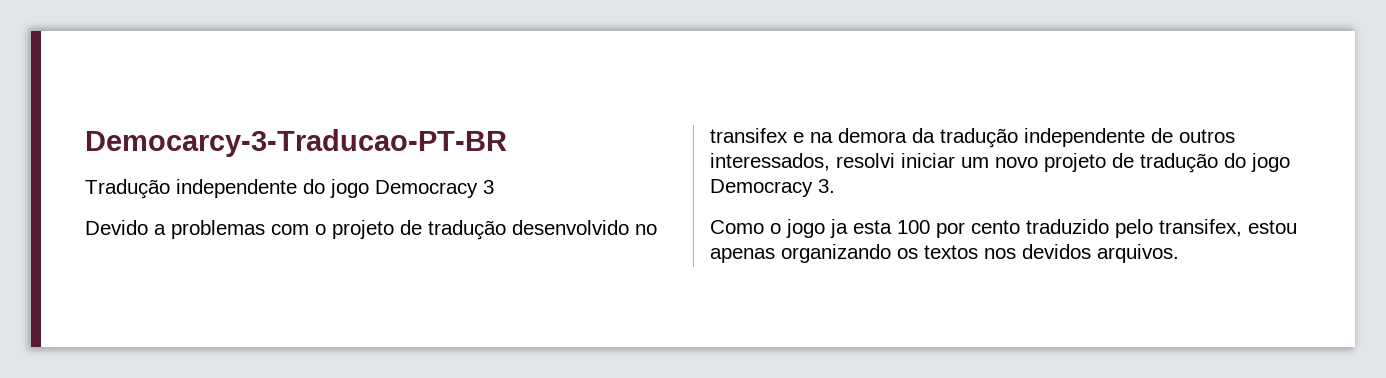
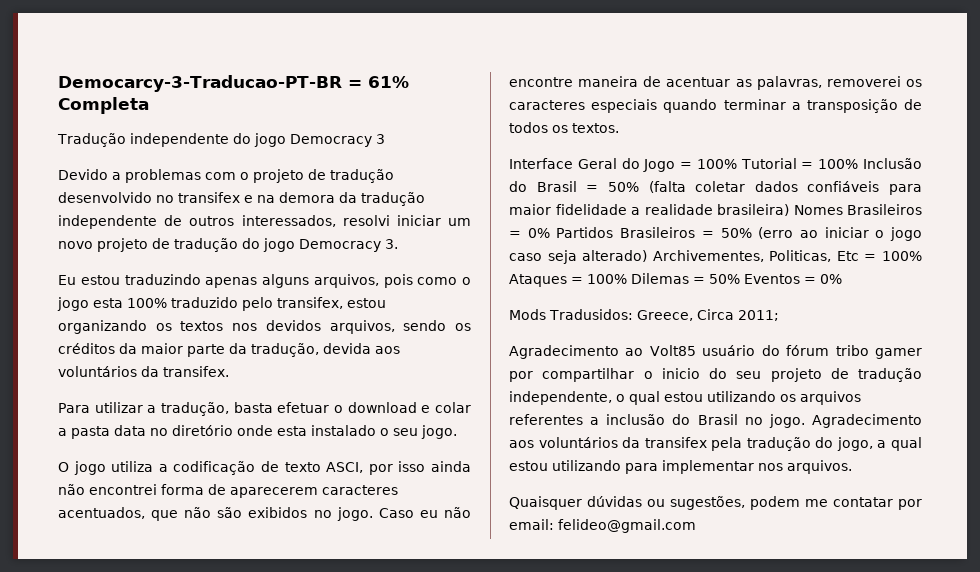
- Democarcy-3-Traducao-PT-BR
+ Democarcy-3-Traducao-PT-BR = 61% Completa
- Como o jogo ja esta 100 por cento traduzido pelo transifex, estou apenas organizando os textos nos devidos arquivos.
+ Eu estou traduzindo apenas alguns arquivos, pois como o jogo esta 100% traduzido pelo transifex, estou organizando os textos nos devidos arquivos, sendo os créditos da maior parte da tradução, devida aos voluntários da transifex.
+ Para utilizar a tradução, basta efetuar o download e colar a pasta data no diretório onde esta instalado o seu jogo.
+ O jogo utiliza a codificação de texto ASCI, por isso ainda não encontrei forma de aparecerem caracteres acentuados, que não são exibidos no jogo. Caso eu não encontre maneira de acentuar as palavras, removerei os caracteres especiais quando terminar a transposição de todos os textos.
+ Interface Geral do Jogo = 100% Tutorial = 100% Inclusão do Brasil = 50% (falta coletar dados confiáveis para maior fidelidade a realidade brasileira) Nomes Brasileiros = 0% Partidos Brasileiros = 50% (erro ao iniciar o jogo caso seja alterado) Archivementes, Politicas, Etc = 100% Ataques = 100% Dilemas = 50% Eventos = 0%
+ Mods Tradusidos: Greece, Circa 2011;
+ Agradecimento ao Volt85 usuário do fórum tribo gamer por compartilhar o inicio do seu projeto de tradução independente, o qual estou utilizando os arquivos referentes a inclusão do Brasil no jogo. Agradecimento aos voluntários da transifex pela tradução do jogo, a qual estou utilizando para implementar nos arquivos.
+ Quaisquer dúvidas ou sugestões, podem me contatar por email: felideo@gmail.com

